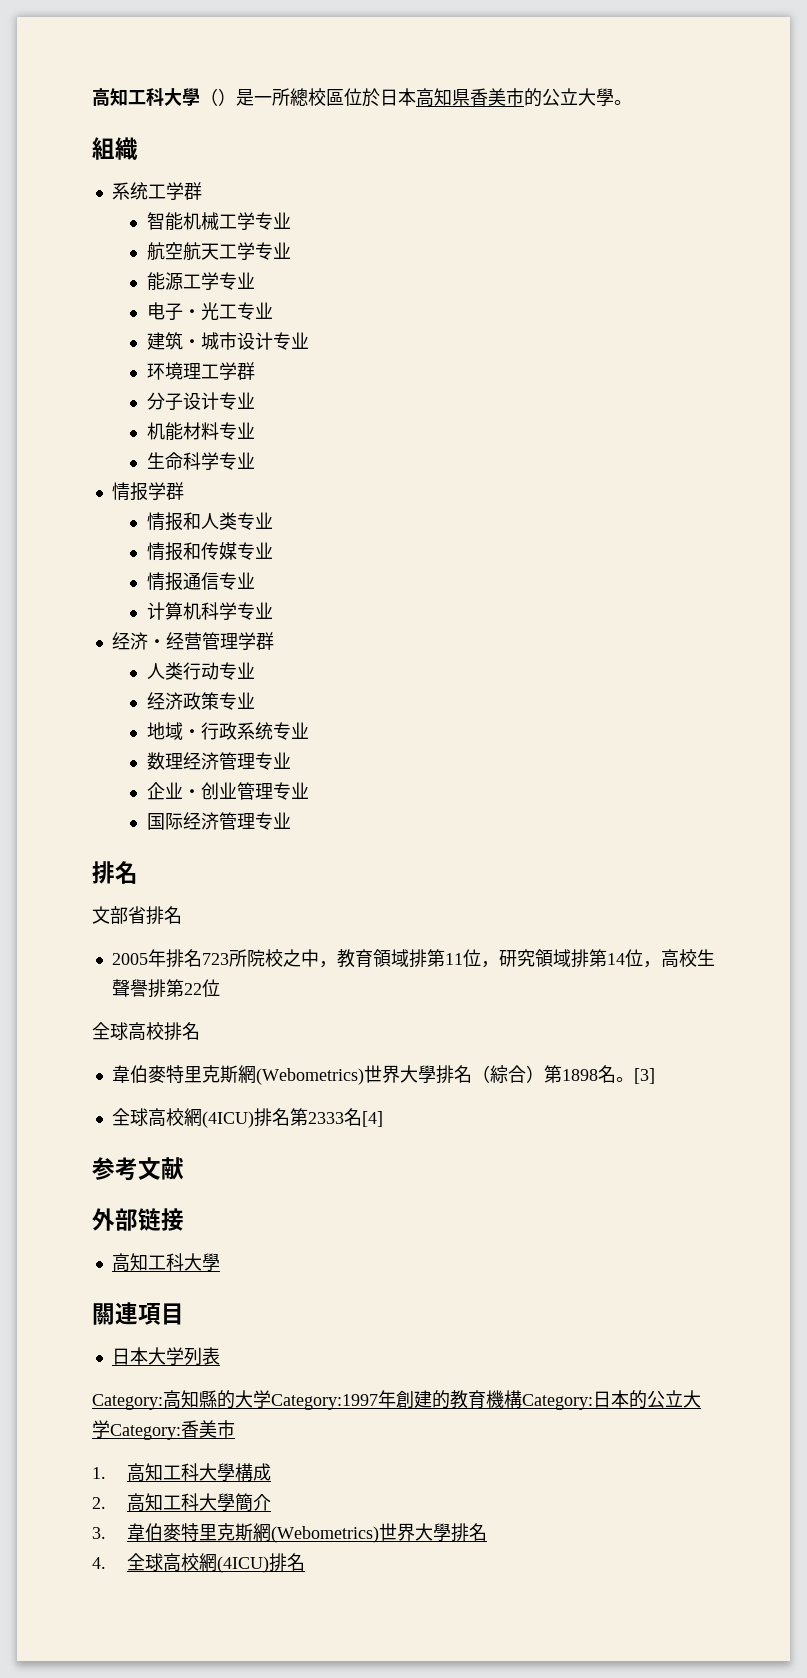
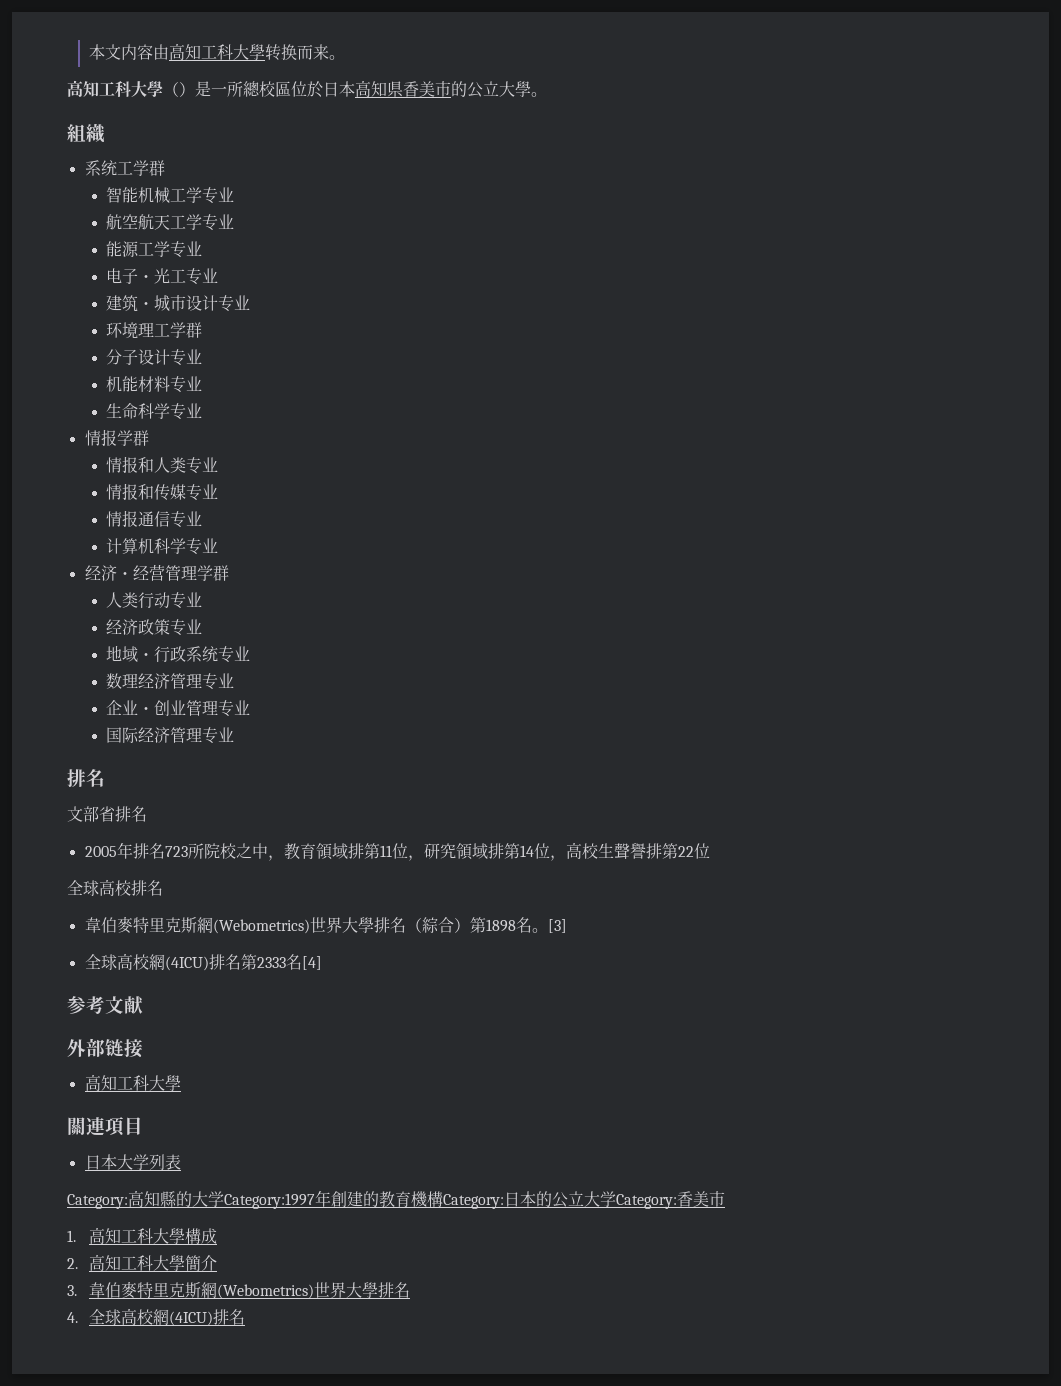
+ 本文内容由高知工科大學转换而来。

